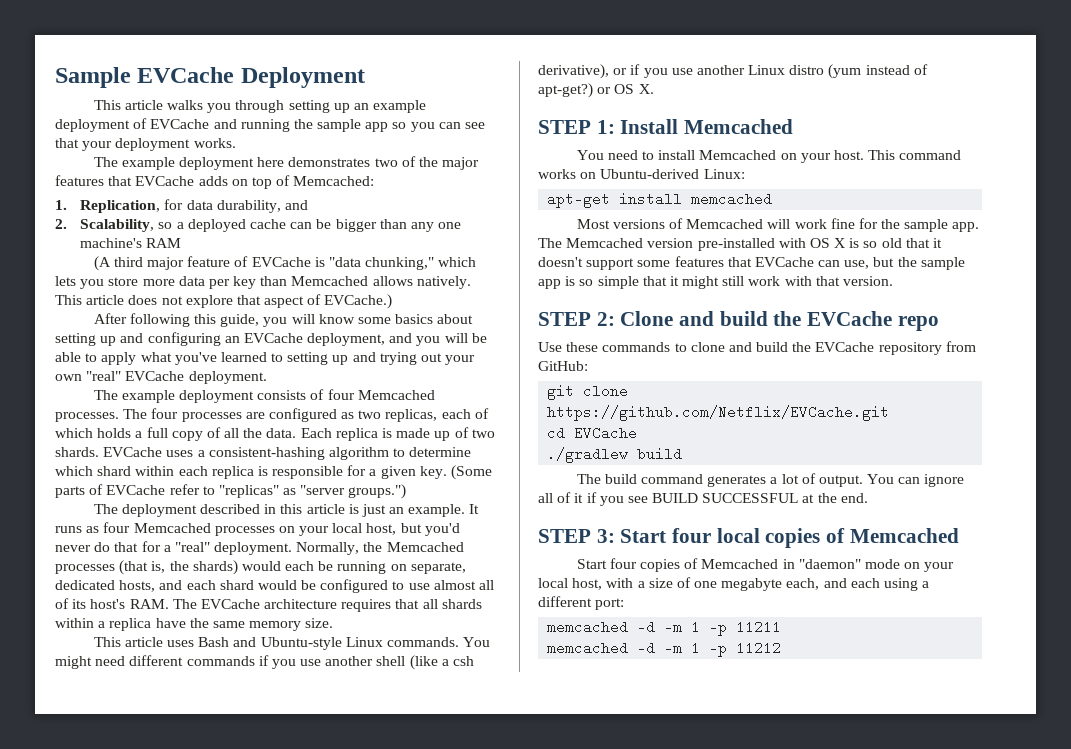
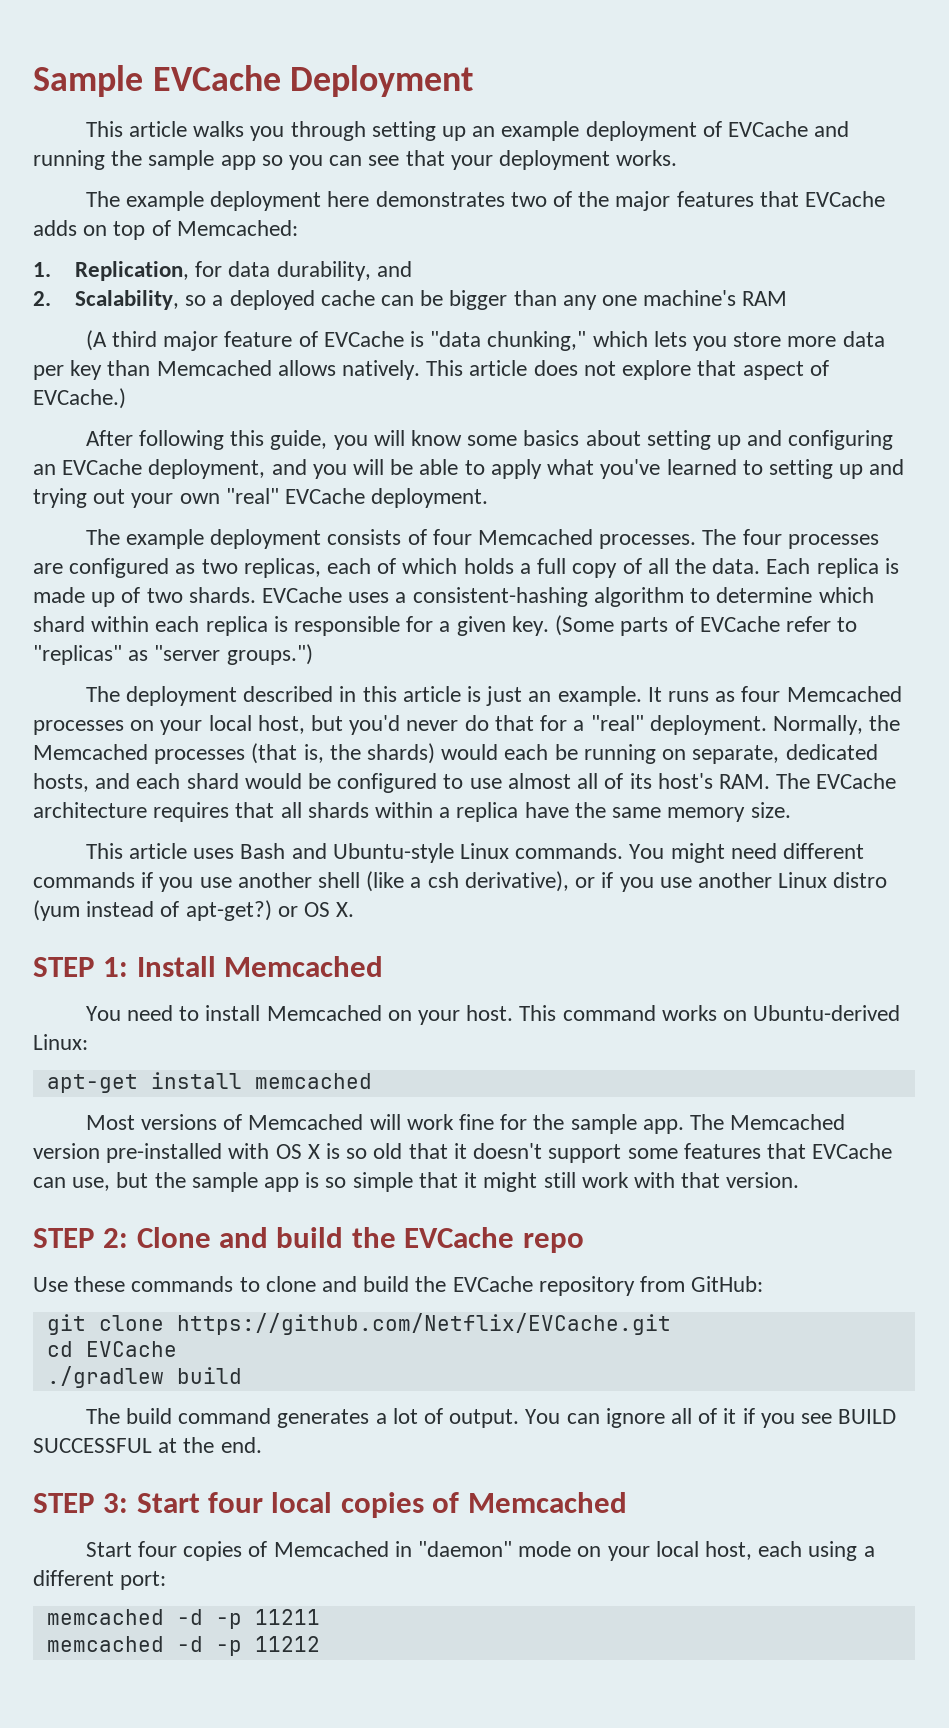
- Start four copies of Memcached in "daemon" mode on your local host, with a size of one megabyte each, and each using a different port:
+ Start four copies of Memcached in "daemon" mode on your local host, each using a different port:
- memcached -d -m 1 -p 11211
+ memcached -d -p 11211
- memcached -d -m 1 -p 11212
+ memcached -d -p 11212

